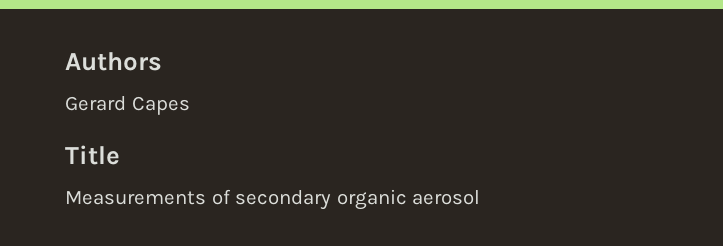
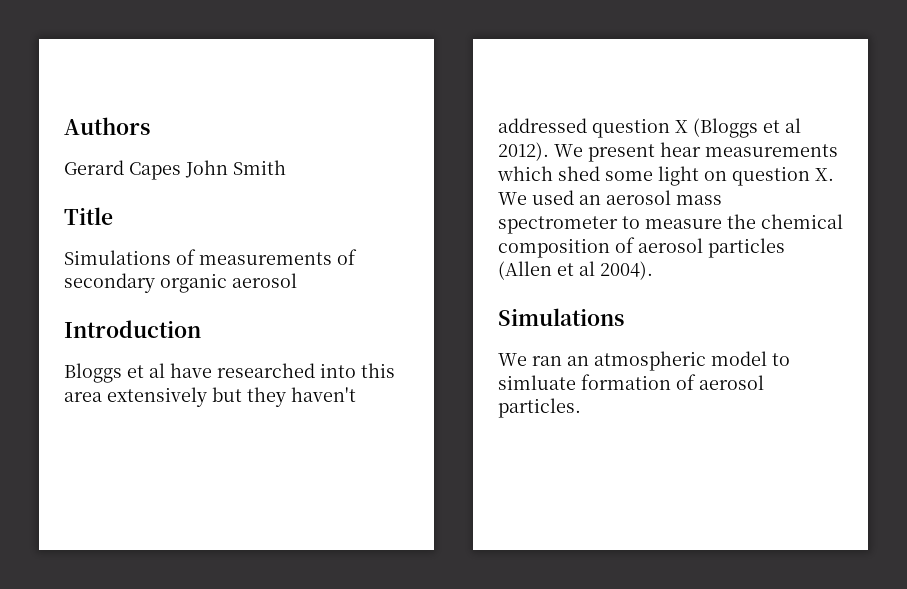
- Gerard Capes
+ Gerard Capes John Smith
- Measurements of secondary organic aerosol
+ Simulations of measurements of secondary organic aerosol
+ Introduction
+ Bloggs et al have researched into this area extensively but they haven't addressed question X (Bloggs et al 2012). We present hear measurements which shed some light on question X. We used an aerosol mass spectrometer to measure the chemical composition of aerosol particles (Allen et al 2004).
+ Simulations
+ We ran an atmospheric model to simluate formation of aerosol particles.

